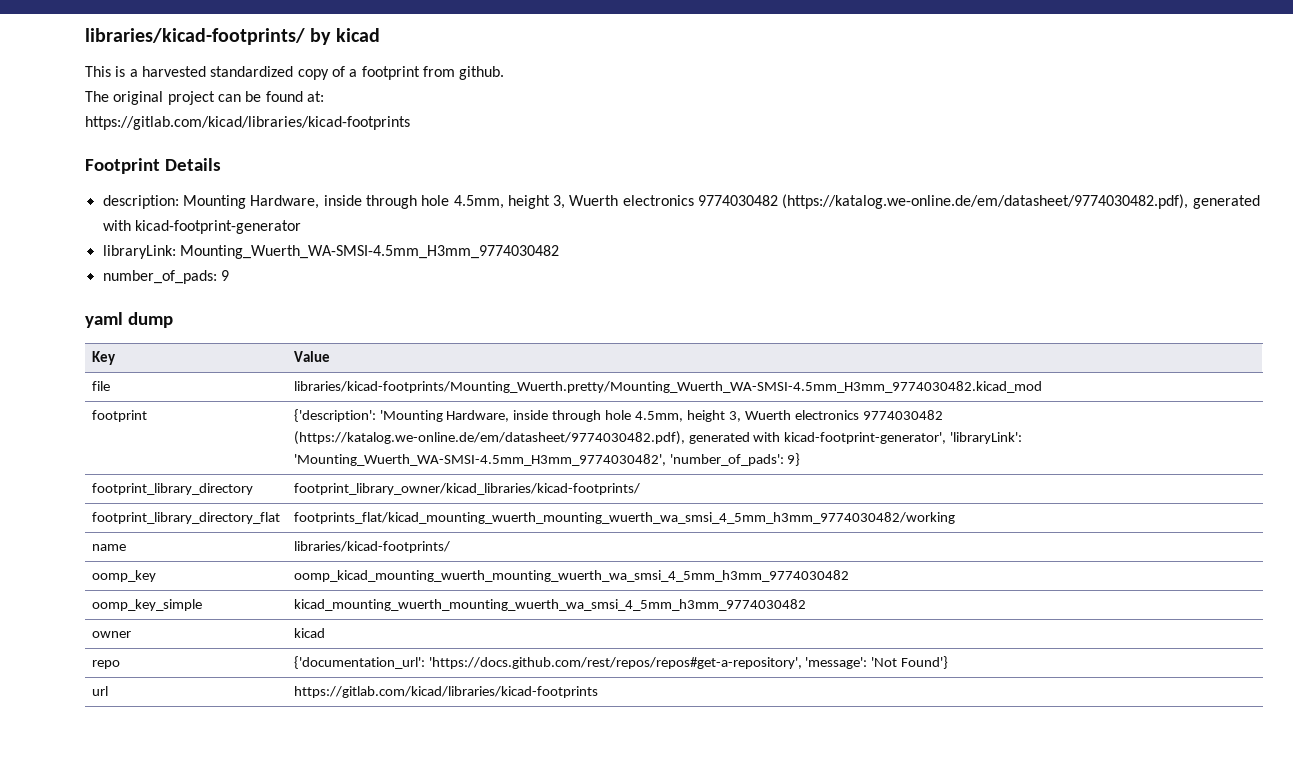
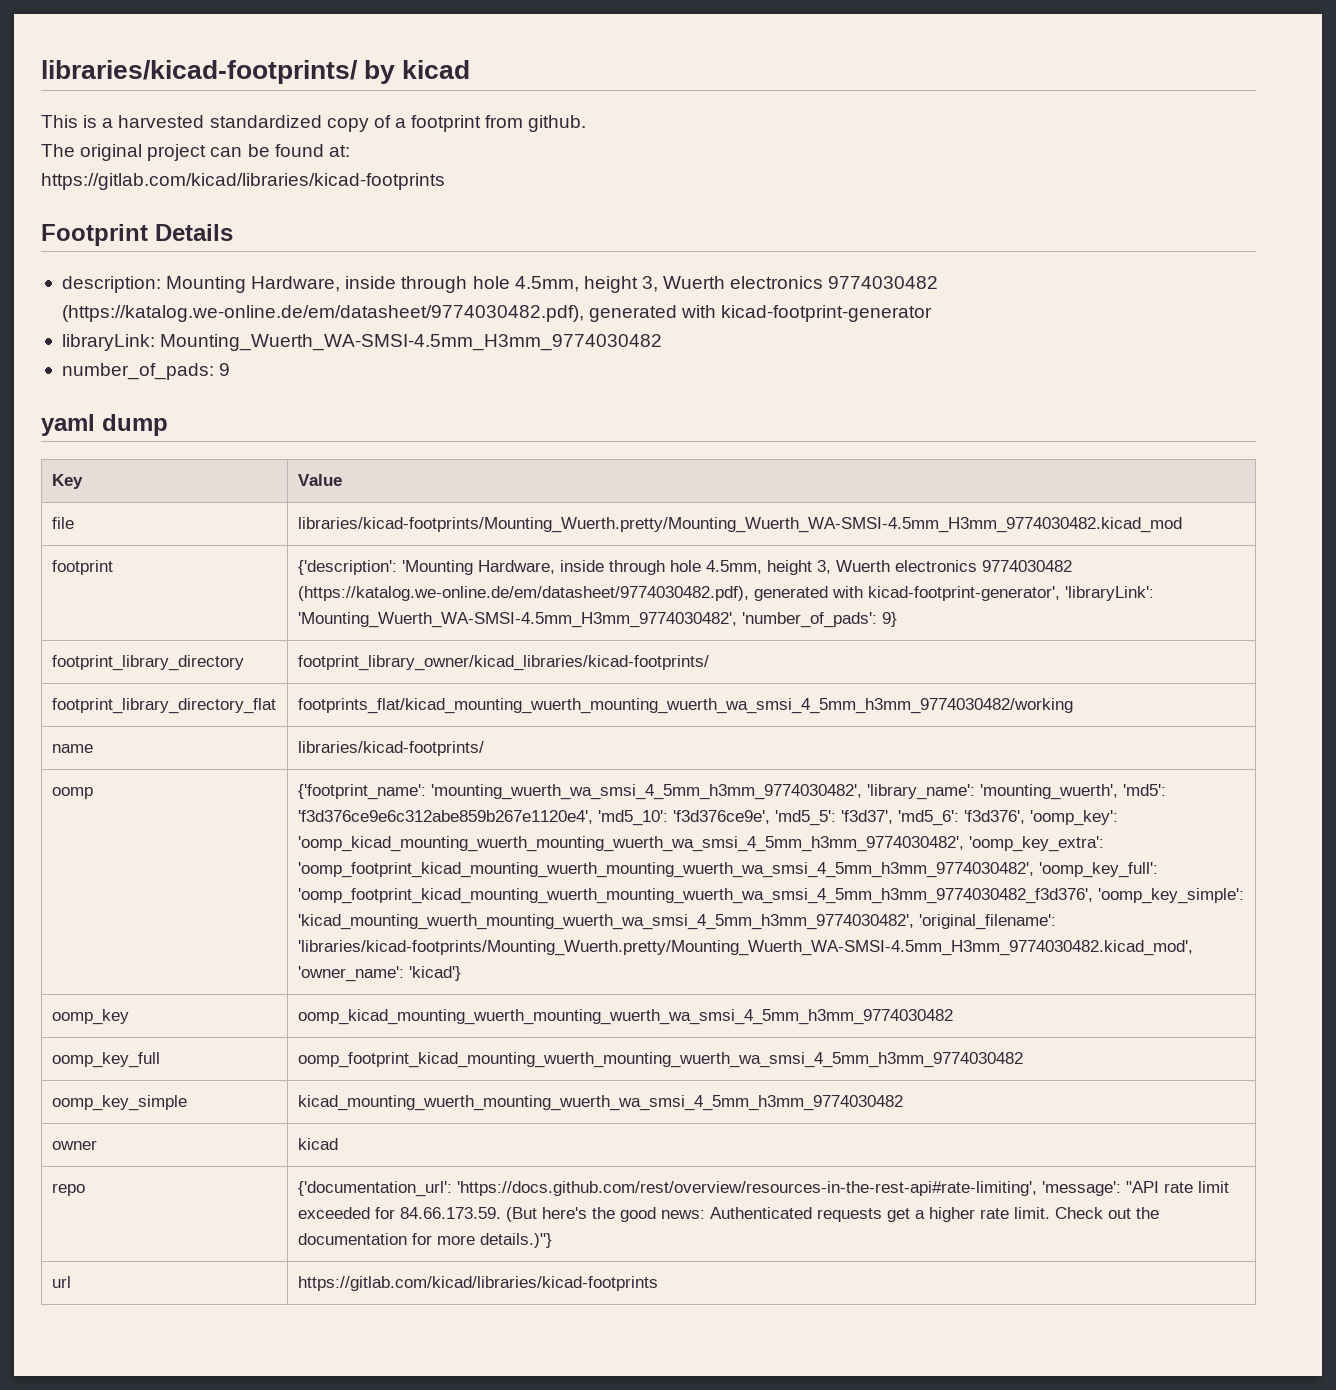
+ oomp | {'footprint_name': 'mounting_wuerth_wa_smsi_4_5mm_h3mm_9774030482', 'library_name': 'mounting_wuerth', 'md5': 'f3d376ce9e6c312abe859b267e1120e4', 'md5_10': 'f3d376ce9e', 'md5_5': 'f3d37', 'md5_6': 'f3d376', 'oomp_key': 'oomp_kicad_mounting_wuerth_mounting_wuerth_wa_smsi_4_5mm_h3mm_9774030482', 'oomp_key_extra': 'oomp_footprint_kicad_mounting_wuerth_mounting_wuerth_wa_smsi_4_5mm_h3mm_9774030482', 'oomp_key_full': 'oomp_footprint_kicad_mounting_wuerth_mounting_wuerth_wa_smsi_4_5mm_h3mm_9774030482_f3d376', 'oomp_key_simple': 'kicad_mounting_wuerth_mounting_wuerth_wa_smsi_4_5mm_h3mm_9774030482', 'original_filename': 'libraries/kicad-footprints/Mounting_Wuerth.pretty/Mounting_Wuerth_WA-SMSI-4.5mm_H3mm_9774030482.kicad_mod', 'owner_name': 'kicad'}
+ oomp_key_full | oomp_footprint_kicad_mounting_wuerth_mounting_wuerth_wa_smsi_4_5mm_h3mm_9774030482
- repo | {'documentation_url': 'https://docs.github.com/rest/repos/repos#get-a-repository', 'message': 'Not Found'}
+ repo | {'documentation_url': 'https://docs.github.com/rest/overview/resources-in-the-rest-api#rate-limiting', 'message': "API rate limit exceeded for 84.66.173.59. (But here's the good news: Authenticated requests get a higher rate limit. Check out the documentation for more details.)"}

